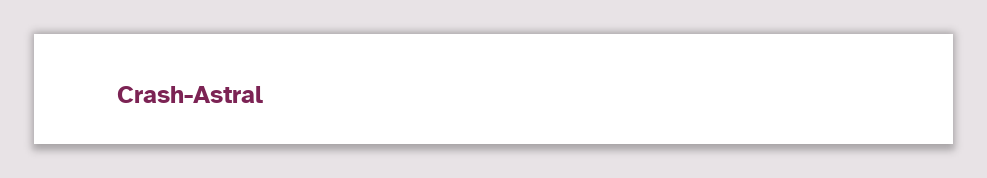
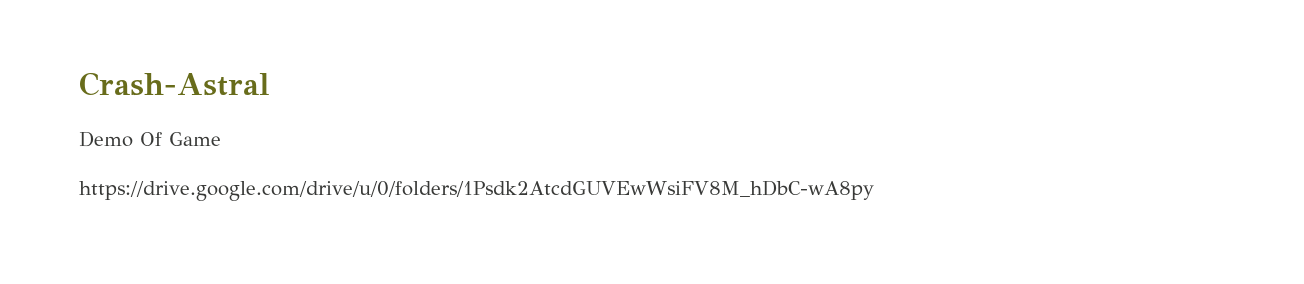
+ Demo Of Game
+ https://drive.google.com/drive/u/0/folders/1Psdk2AtcdGUVEwWsiFV8M_hDbC-wA8py

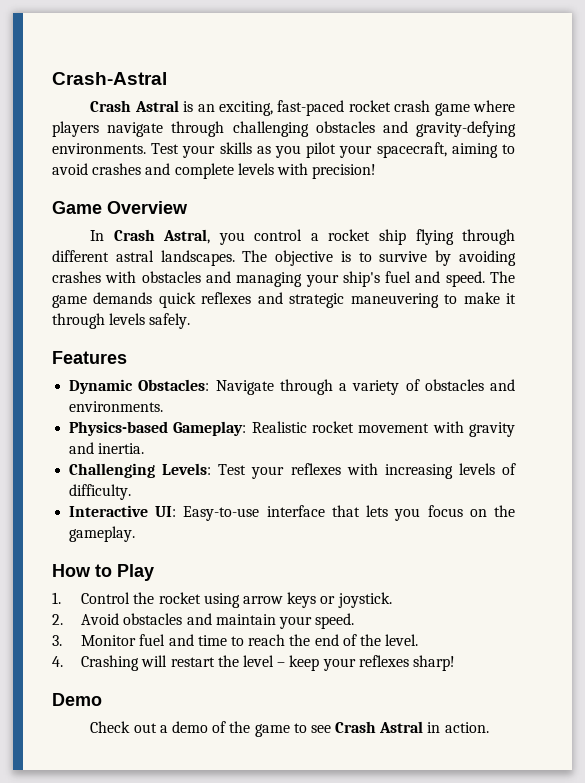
- Demo Of Game
- https://drive.google.com/drive/u/0/folders/1Psdk2AtcdGUVEwWsiFV8M_hDbC-wA8py
+ Crash Astral is an exciting, fast-paced rocket crash game where players navigate through challenging obstacles and gravity-defying environments. Test your skills as you pilot your spacecraft, aiming to avoid crashes and complete levels with precision!
+ Game Overview
+ In Crash Astral, you control a rocket ship flying through different astral landscapes. The objective is to survive by avoiding crashes with obstacles and managing your ship's fuel and speed. The game demands quick reflexes and strategic maneuvering to make it through levels safely.
+ Features
+ Dynamic Obstacles: Navigate through a variety of obstacles and environments.
+ Physics-based Gameplay: Realistic rocket movement with gravity and inertia.
+ Challenging Levels: Test your reflexes with increasing levels of difficulty.
+ Interactive UI: Easy-to-use interface that lets you focus on the gameplay.
+ How to Play
+ 1. Control the rocket using arrow keys or joystick.
+ 2. Avoid obstacles and maintain your speed.
+ 3. Monitor fuel and time to reach the end of the level.
+ 4. Crashing will restart the level – keep your reflexes sharp!
+ Demo
+ Check out a demo of the game to see Crash Astral in action.

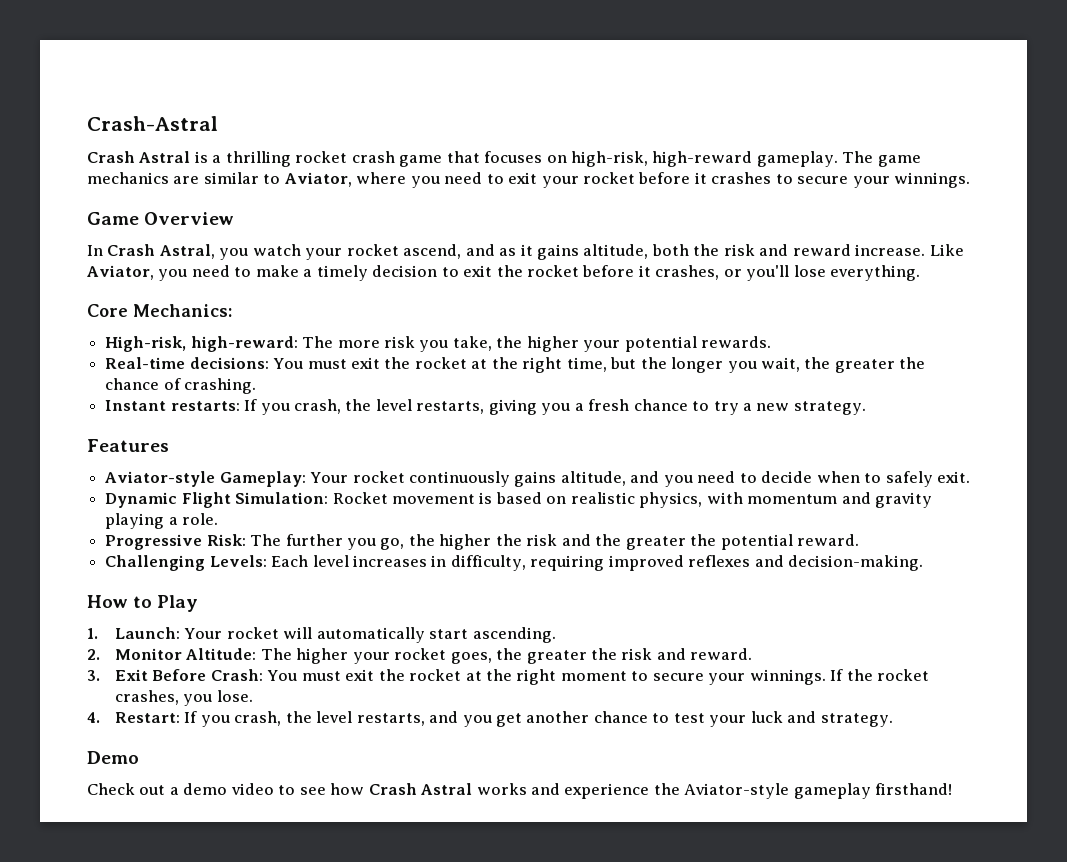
- Crash Astral is an exciting, fast-paced rocket crash game where players navigate through challenging obstacles and gravity-defying environments. Test your skills as you pilot your spacecraft, aiming to avoid crashes and complete levels with precision!
+ Crash Astral is a thrilling rocket crash game that focuses on high-risk, high-reward gameplay. The game mechanics are similar to Aviator, where you need to exit your rocket before it crashes to secure your winnings.
- In Crash Astral, you control a rocket ship flying through different astral landscapes. The objective is to survive by avoiding crashes with obstacles and managing your ship's fuel and speed. The game demands quick reflexes and strategic maneuvering to make it through levels safely.
+ In Crash Astral, you watch your rocket ascend, and as it gains altitude, both the risk and reward increase. Like Aviator, you need to make a timely decision to exit the rocket before it crashes, or you'll lose everything.
+ Core Mechanics:
+ High-risk, high-reward: The more risk you take, the higher your potential rewards.
+ Real-time decisions: You must exit the rocket at the right time, but the longer you wait, the greater the chance of crashing.
+ Instant restarts: If you crash, the level restarts, giving you a fresh chance to try a new strategy.
  Features
- Dynamic Obstacles: Navigate through a variety of obstacles and environments.
- Physics-based Gameplay: Realistic rocket movement with gravity and inertia.
- Challenging Levels: Test your reflexes with increasing levels of difficulty.
- Interactive UI: Easy-to-use interface that lets you focus on the gameplay.
+ Aviator-style Gameplay: Your rocket continuously gains altitude, and you need to decide when to safely exit.
+ Dynamic Flight Simulation: Rocket movement is based on realistic physics, with momentum and gravity playing a role.
+ Progressive Risk: The further you go, the higher the risk and the greater the potential reward.
+ Challenging Levels: Each level increases in difficulty, requiring improved reflexes and decision-making.
  How to Play
- 1. Control the rocket using arrow keys or joystick.
- 2. Avoid obstacles and maintain your speed.
- 3. Monitor fuel and time to reach the end of the level.
- 4. Crashing will restart the level – keep your reflexes sharp!
+ 1. Launch: Your rocket will automatically start ascending.
+ 2. Monitor Altitude: The higher your rocket goes, the greater the risk and reward.
+ 3. Exit Before Crash: You must exit the rocket at the right moment to secure your winnings. If the rocket crashes, you lose.
+ 4. Restart: If you crash, the level restarts, and you get another chance to test your luck and strategy.
- Check out a demo of the game to see Crash Astral in action.
+ Check out a demo video to see how Crash Astral works and experience the Aviator-style gameplay firsthand!

